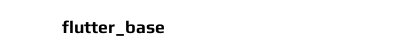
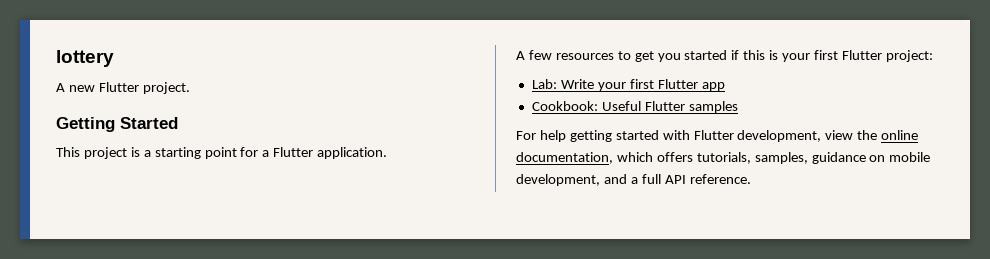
- flutter_base
+ lottery
+ A new Flutter project.
+ Getting Started
+ This project is a starting point for a Flutter application.
+ A few resources to get you started if this is your first Flutter project:
+ Lab: Write your first Flutter app
+ Cookbook: Useful Flutter samples
+ For help getting started with Flutter development, view the online documentation, which offers tutorials, samples, guidance on mobile development, and a full API reference.

